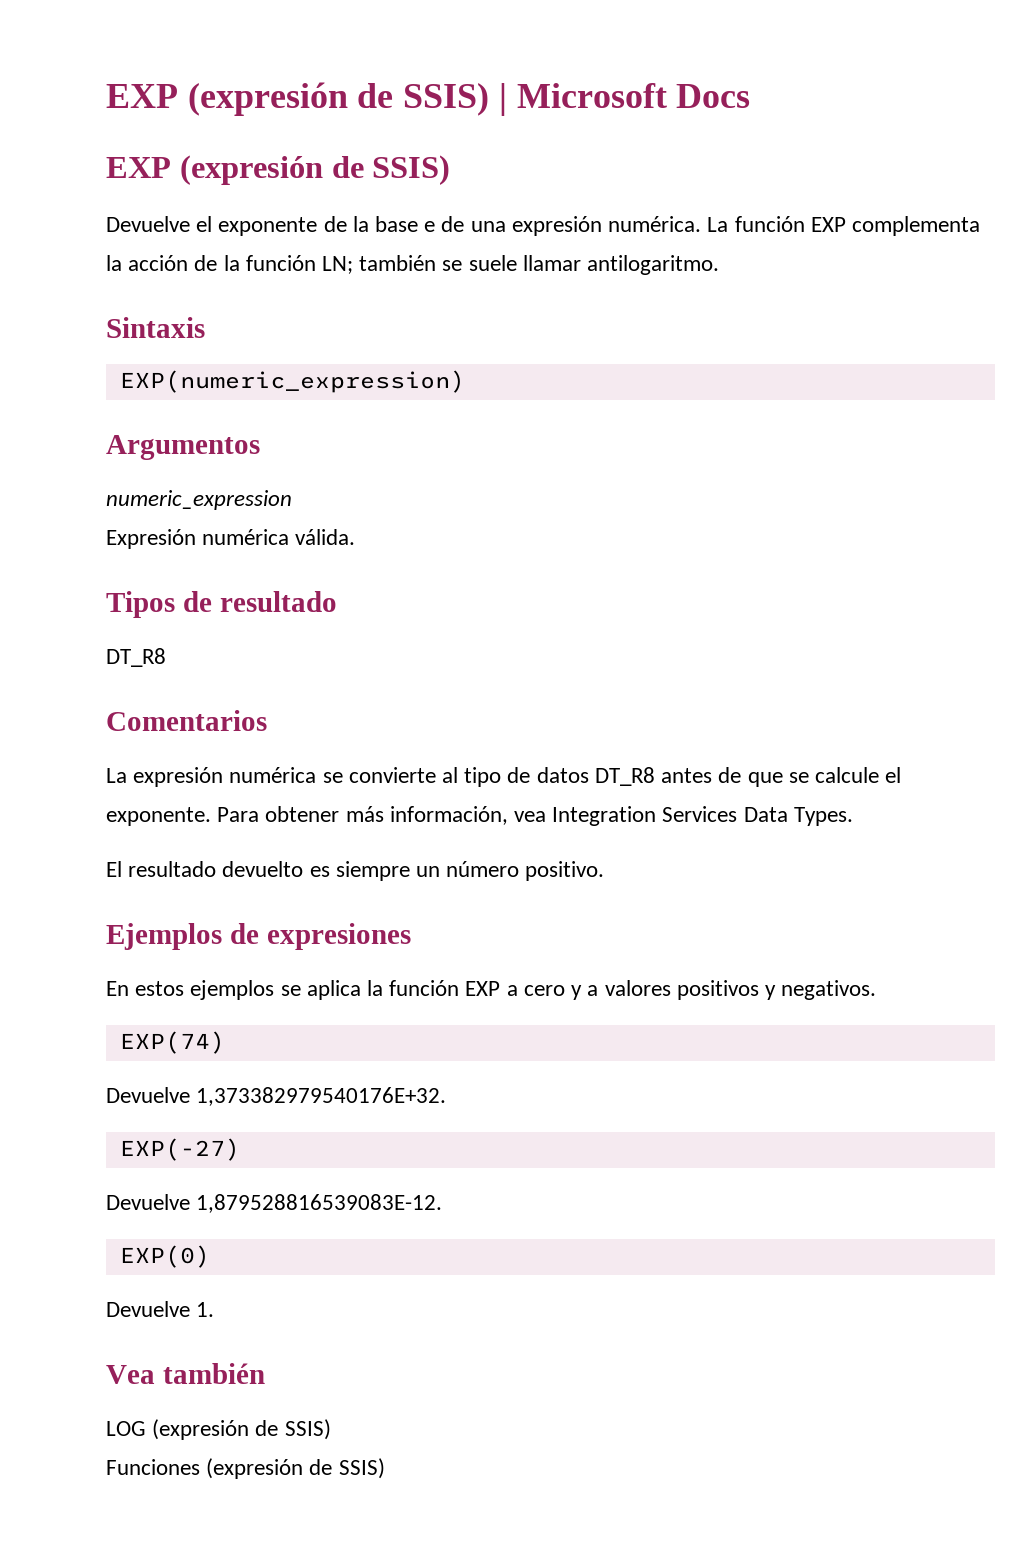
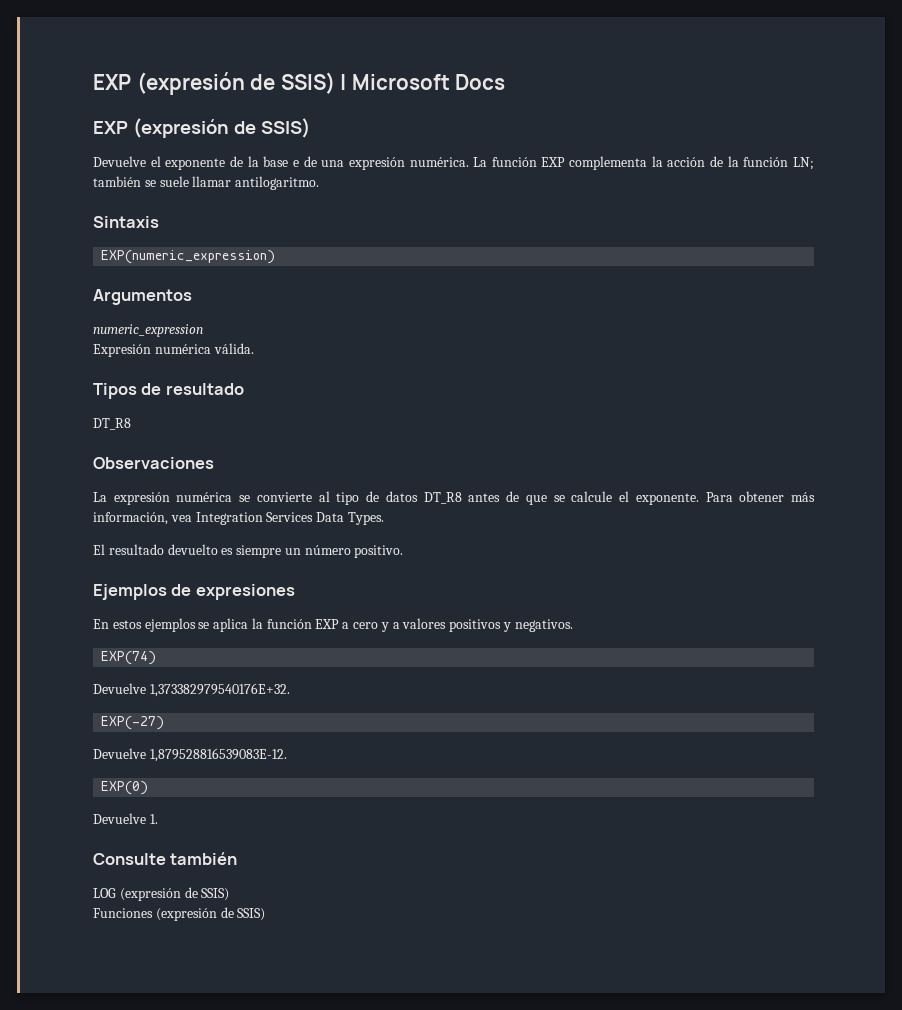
- Comentarios
+ Observaciones
- Vea también
+ Consulte también

